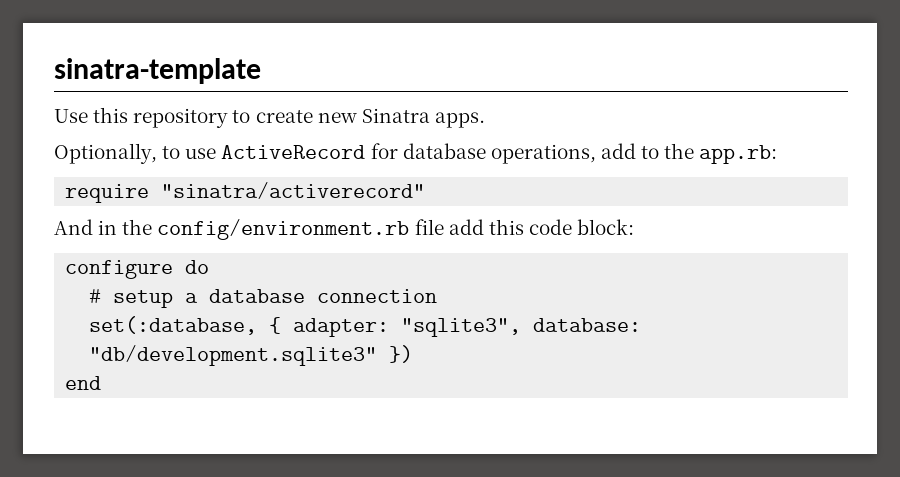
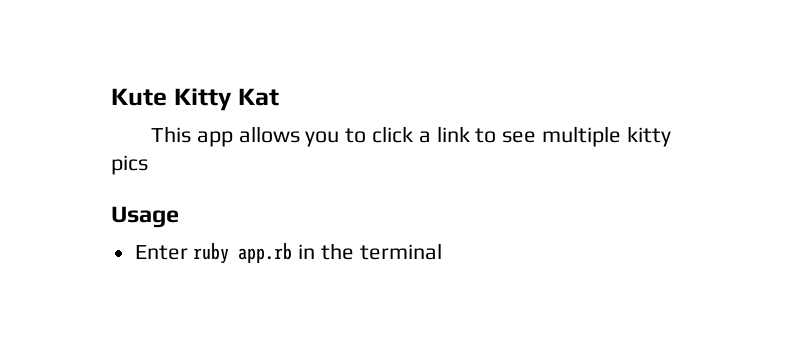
- sinatra-template
- Use this repository to create new Sinatra apps.
- Optionally, to use ActiveRecord for database operations, add to the app.rb:
- require "sinatra/activerecord"
- And in the config/environment.rb file add this code block:
- configure do
- # setup a database connection
- set(:database, { adapter: "sqlite3", database: "db/development.sqlite3" })
- end
+ Kute Kitty Kat
+ This app allows you to click a link to see multiple kitty pics
+ Usage
+ Enter ruby app.rb in the terminal

